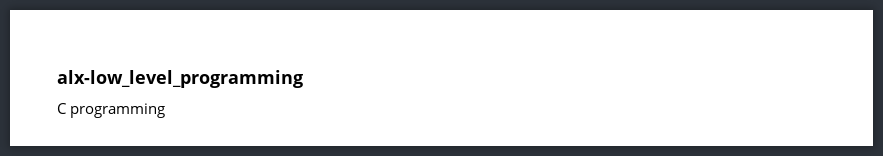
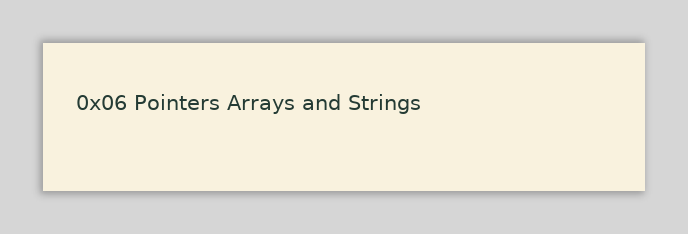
- alx-low_level_programming
- C programming
+ 0x06 Pointers Arrays and Strings

